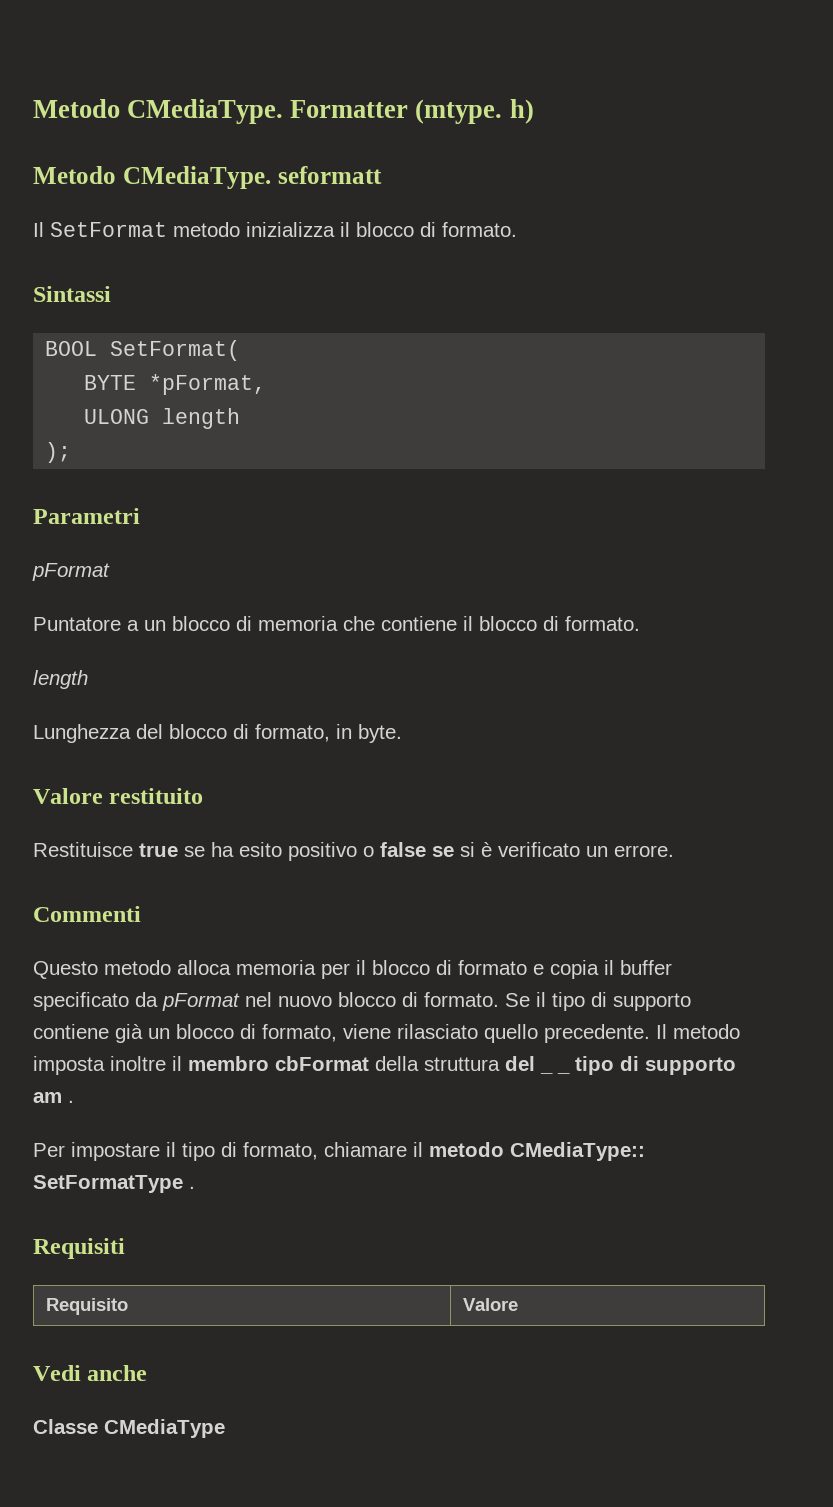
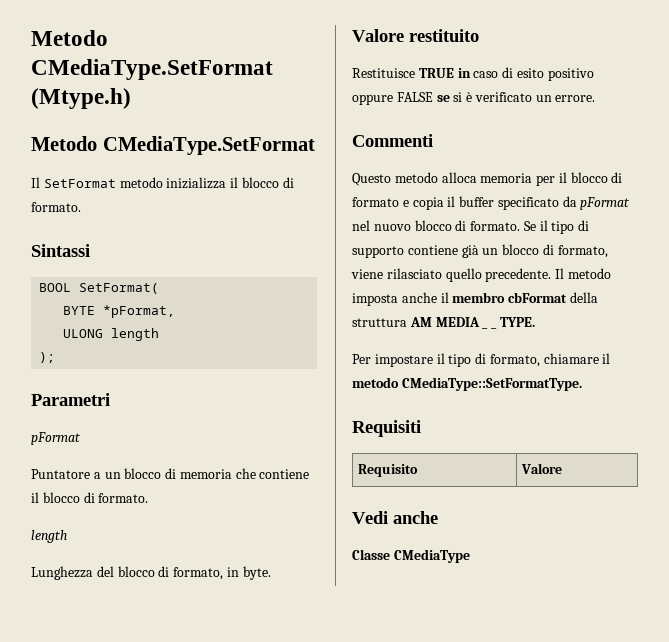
- Metodo CMediaType. Formatter (mtype. h)
- Metodo CMediaType. seformatt
+ Metodo CMediaType.SetFormat (Mtype.h)
+ Metodo CMediaType.SetFormat
- Restituisce true se ha esito positivo o false se si è verificato un errore.
+ Restituisce TRUE in caso di esito positivo oppure FALSE se si è verificato un errore.
- Il metodo imposta inoltre il membro cbFormat della struttura del _ _ tipo di supporto am .
+ Il metodo imposta anche il membro cbFormat della struttura AM MEDIA _ _ TYPE.
- Per impostare il tipo di formato, chiamare il metodo CMediaType:: SetFormatType .
+ Per impostare il tipo di formato, chiamare il metodo CMediaType::SetFormatType.

